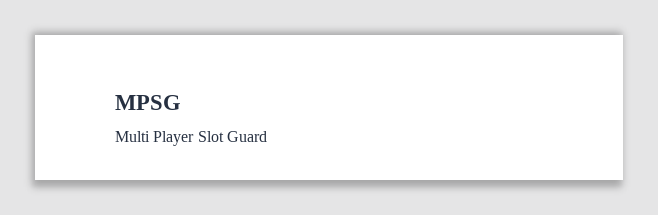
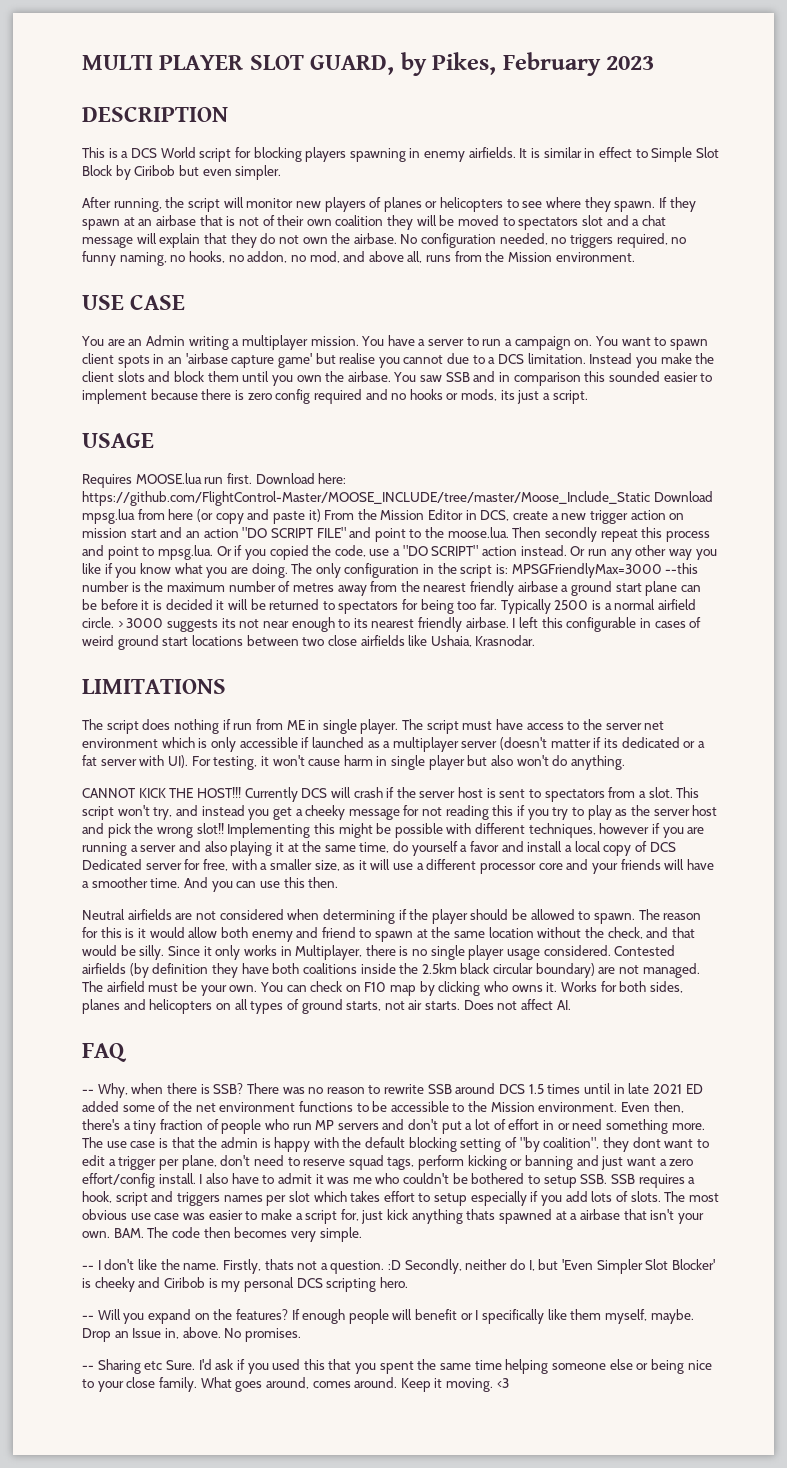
- MPSG
- Multi Player Slot Guard
+ MULTI PLAYER SLOT GUARD, by Pikes, February 2023
+ DESCRIPTION
+ This is a DCS World script for blocking players spawning in enemy airfields. It is similar in effect to Simple Slot Block by Ciribob but even simpler.
+ After running, the script will monitor new players of planes or helicopters to see where they spawn. If they spawn at an airbase that is not of their own coalition they will be moved to spectators slot and a chat message will explain that they do not own the airbase. No configuration needed, no triggers required, no funny naming, no hooks, no addon, no mod, and above all, runs from the Mission environment.
+ USE CASE
+ You are an Admin writing a multiplayer mission. You have a server to run a campaign on. You want to spawn client spots in an 'airbase capture game' but realise you cannot due to a DCS limitation. Instead you make the client slots and block them until you own the airbase. You saw SSB and in comparison this sounded easier to implement because there is zero config required and no hooks or mods, its just a script.
+ USAGE
+ Requires MOOSE.lua run first. Download here: https://github.com/FlightControl-Master/MOOSE_INCLUDE/tree/master/Moose_Include_Static Download mpsg.lua from here (or copy and paste it) From the Mission Editor in DCS, create a new trigger action on mission start and an action "DO SCRIPT FILE" and point to the moose.lua. Then secondly repeat this process and point to mpsg.lua. Or if you copied the code, use a "DO SCRIPT" action instead. Or run any other way you like if you know what you are doing. The only configuration in the script is: MPSGFriendlyMax=3000 --this number is the maximum number of metres away from the nearest friendly airbase a ground start plane can be before it is decided it will be returned to spectators for being too far. Typically 2500 is a normal airfield circle. > 3000 suggests its not near enough to its nearest friendly airbase. I left this configurable in cases of weird ground start locations between two close airfields like Ushaia, Krasnodar.
+ LIMITATIONS
+ The script does nothing if run from ME in single player. The script must have access to the server net environment which is only accessible if launched as a multiplayer server (doesn't matter if its dedicated or a fat server with UI). For testing, it won't cause harm in single player but also won't do anything.
+ CANNOT KICK THE HOST!!! Currently DCS will crash if the server host is sent to spectators from a slot. This script won't try, and instead you get a cheeky message for not reading this if you try to play as the server host and pick the wrong slot!! Implementing this might be possible with different techniques, however if you are running a server and also playing it at the same time, do yourself a favor and install a local copy of DCS Dedicated server for free, with a smaller size, as it will use a different processor core and your friends will have a smoother time. And you can use this then.
+ Neutral airfields are not considered when determining if the player should be allowed to spawn. The reason for this is it would allow both enemy and friend to spawn at the same location without the check, and that would be silly. Since it only works in Multiplayer, there is no single player usage considered. Contested airfields (by definition they have both coalitions inside the 2.5km black circular boundary) are not managed. The airfield must be your own. You can check on F10 map by clicking who owns it. Works for both sides, planes and helicopters on all types of ground starts, not air starts. Does not affect AI.
+ FAQ
+ -- Why, when there is SSB? There was no reason to rewrite SSB around DCS 1.5 times until in late 2021 ED added some of the net environment functions to be accessible to the Mission environment. Even then, there's a tiny fraction of people who run MP servers and don't put a lot of effort in or need something more. The use case is that the admin is happy with the default blocking setting of "by coalition", they dont want to edit a trigger per plane, don't need to reserve squad tags, perform kicking or banning and just want a zero effort/config install. I also have to admit it was me who couldn't be bothered to setup SSB. SSB requires a hook, script and triggers names per slot which takes effort to setup especially if you add lots of slots. The most obvious use case was easier to make a script for, just kick anything thats spawned at a airbase that isn't your own. BAM. The code then becomes very simple.
+ -- I don't like the name. Firstly, thats not a question. :D Secondly, neither do I, but 'Even Simpler Slot Blocker' is cheeky and Ciribob is my personal DCS scripting hero.
+ -- Will you expand on the features? If enough people will benefit or I specifically like them myself, maybe. Drop an Issue in, above. No promises.
+ -- Sharing etc Sure. I'd ask if you used this that you spent the same time helping someone else or being nice to your close family. What goes around, comes around. Keep it moving. <3

